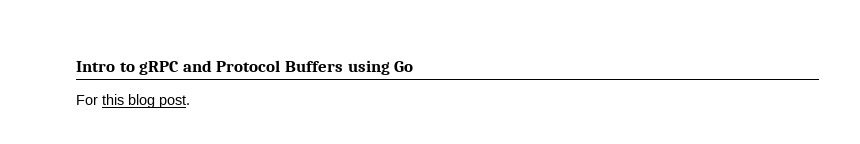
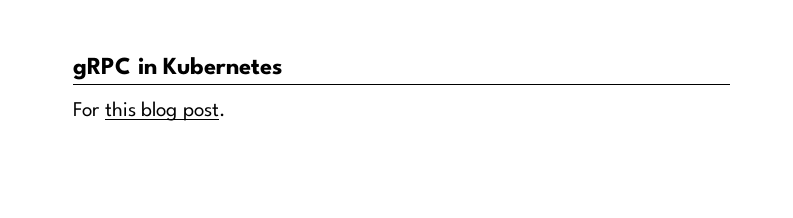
- Intro to gRPC and Protocol Buffers using Go
+ gRPC in Kubernetes

